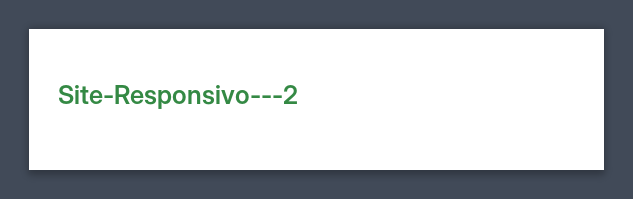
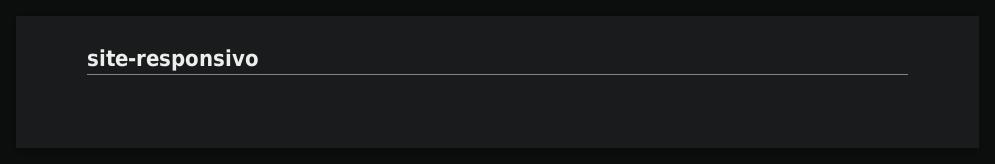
- Site-Responsivo---2
+ site-responsivo

